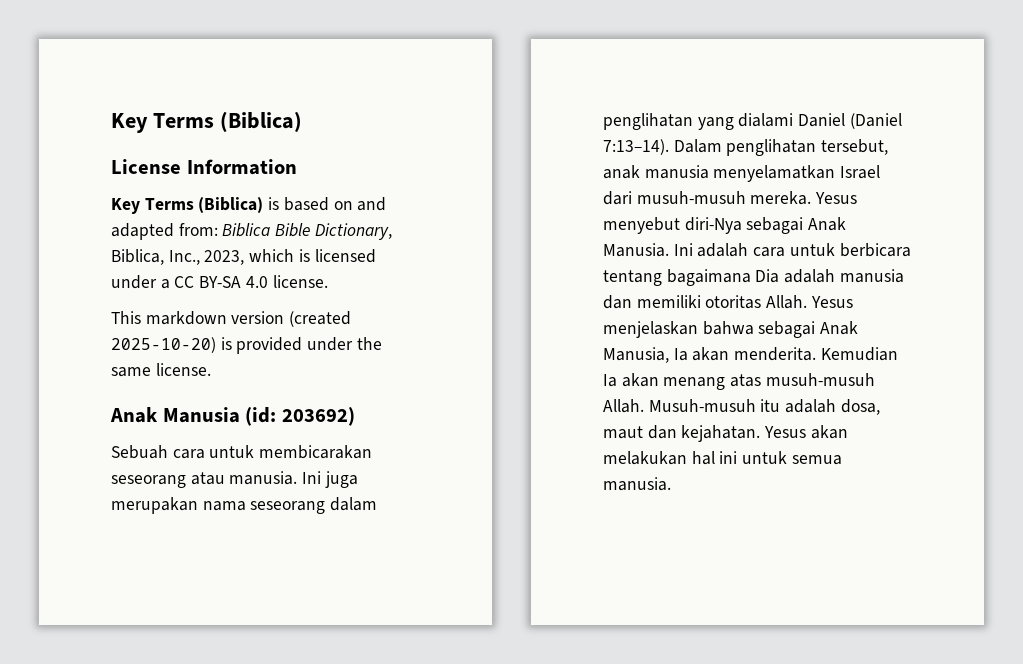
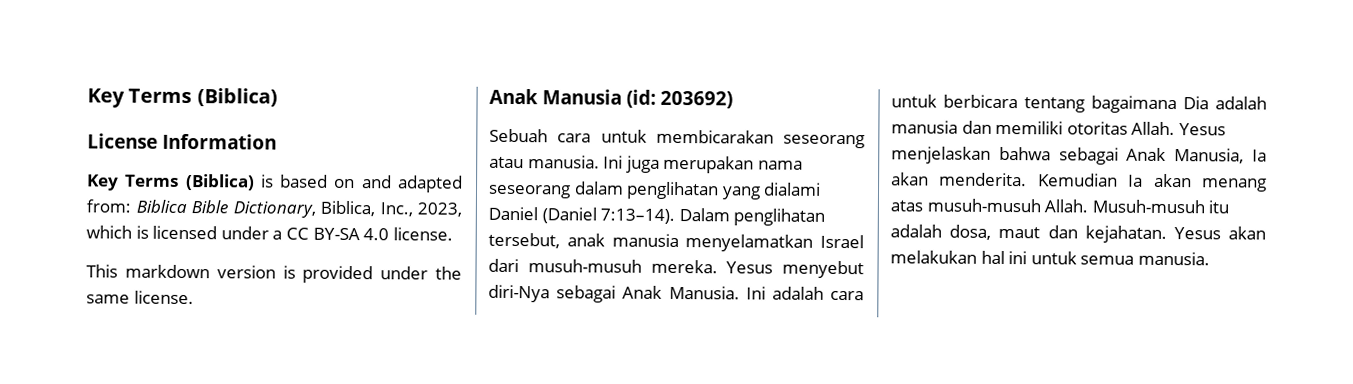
- This markdown version (created 2025-10-20) is provided under the same license.
+ This markdown version is provided under the same license.

